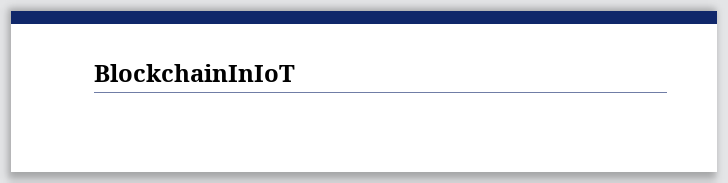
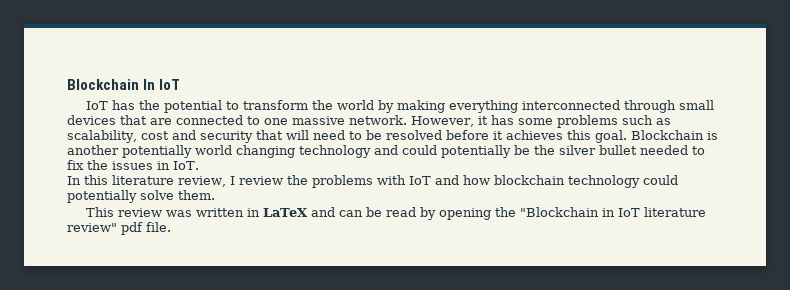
- BlockchainInIoT
+ Blockchain In IoT
+ IoT has the potential to transform the world by making everything interconnected through small devices that are connected to one massive network. However, it has some problems such as scalability, cost and security that will need to be resolved before it achieves this goal. Blockchain is another potentially world changing technology and could potentially be the silver bullet needed to fix the issues in IoT.
+ In this literature review, I review the problems with IoT and how blockchain technology could potentially solve them.
+ This review was written in LaTeX and can be read by opening the "Blockchain in IoT literature review" pdf file.

